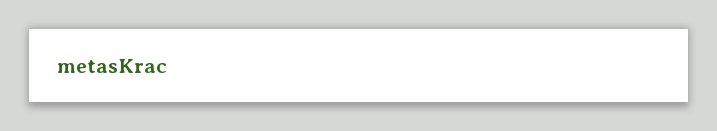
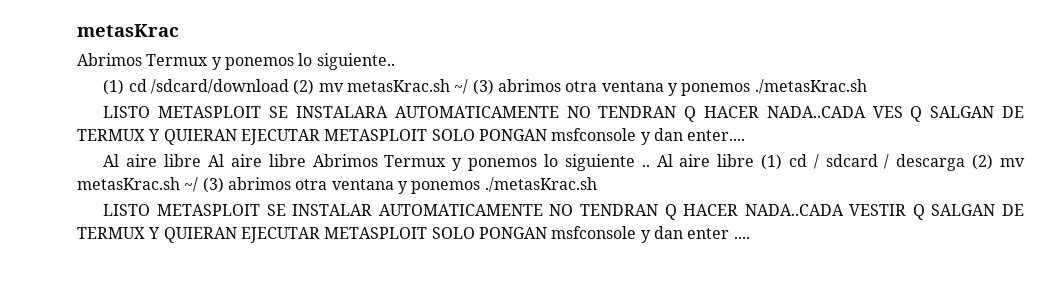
+ Abrimos Termux y ponemos lo siguiente..
+ (1) cd /sdcard/download (2) mv metasKrac.sh ~/ (3) abrimos otra ventana y ponemos ./metasKrac.sh
+ LISTO METASPLOIT SE INSTALARA AUTOMATICAMENTE NO TENDRAN Q HACER NADA..CADA VES Q SALGAN DE TERMUX Y QUIERAN EJECUTAR METASPLOIT SOLO PONGAN msfconsole y dan enter....
+ Al aire libre Al aire libre Abrimos Termux y ponemos lo siguiente .. Al aire libre (1) cd / sdcard / descarga (2) mv metasKrac.sh ~/ (3) abrimos otra ventana y ponemos ./metasKrac.sh
+ LISTO METASPLOIT SE INSTALAR AUTOMATICAMENTE NO TENDRAN Q HACER NADA..CADA VESTIR Q SALGAN DE TERMUX Y QUIERAN EJECUTAR METASPLOIT SOLO PONGAN msfconsole y dan enter ....

